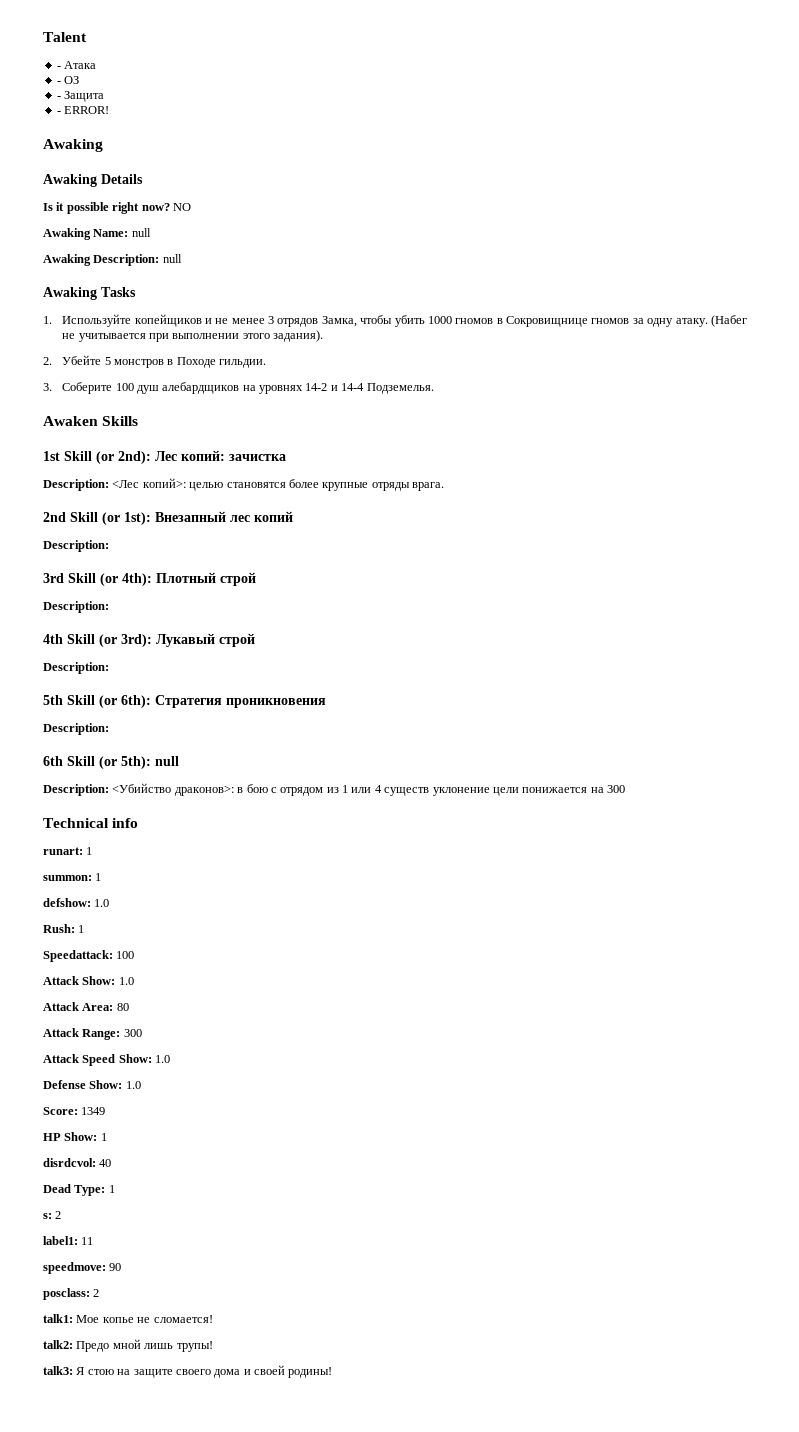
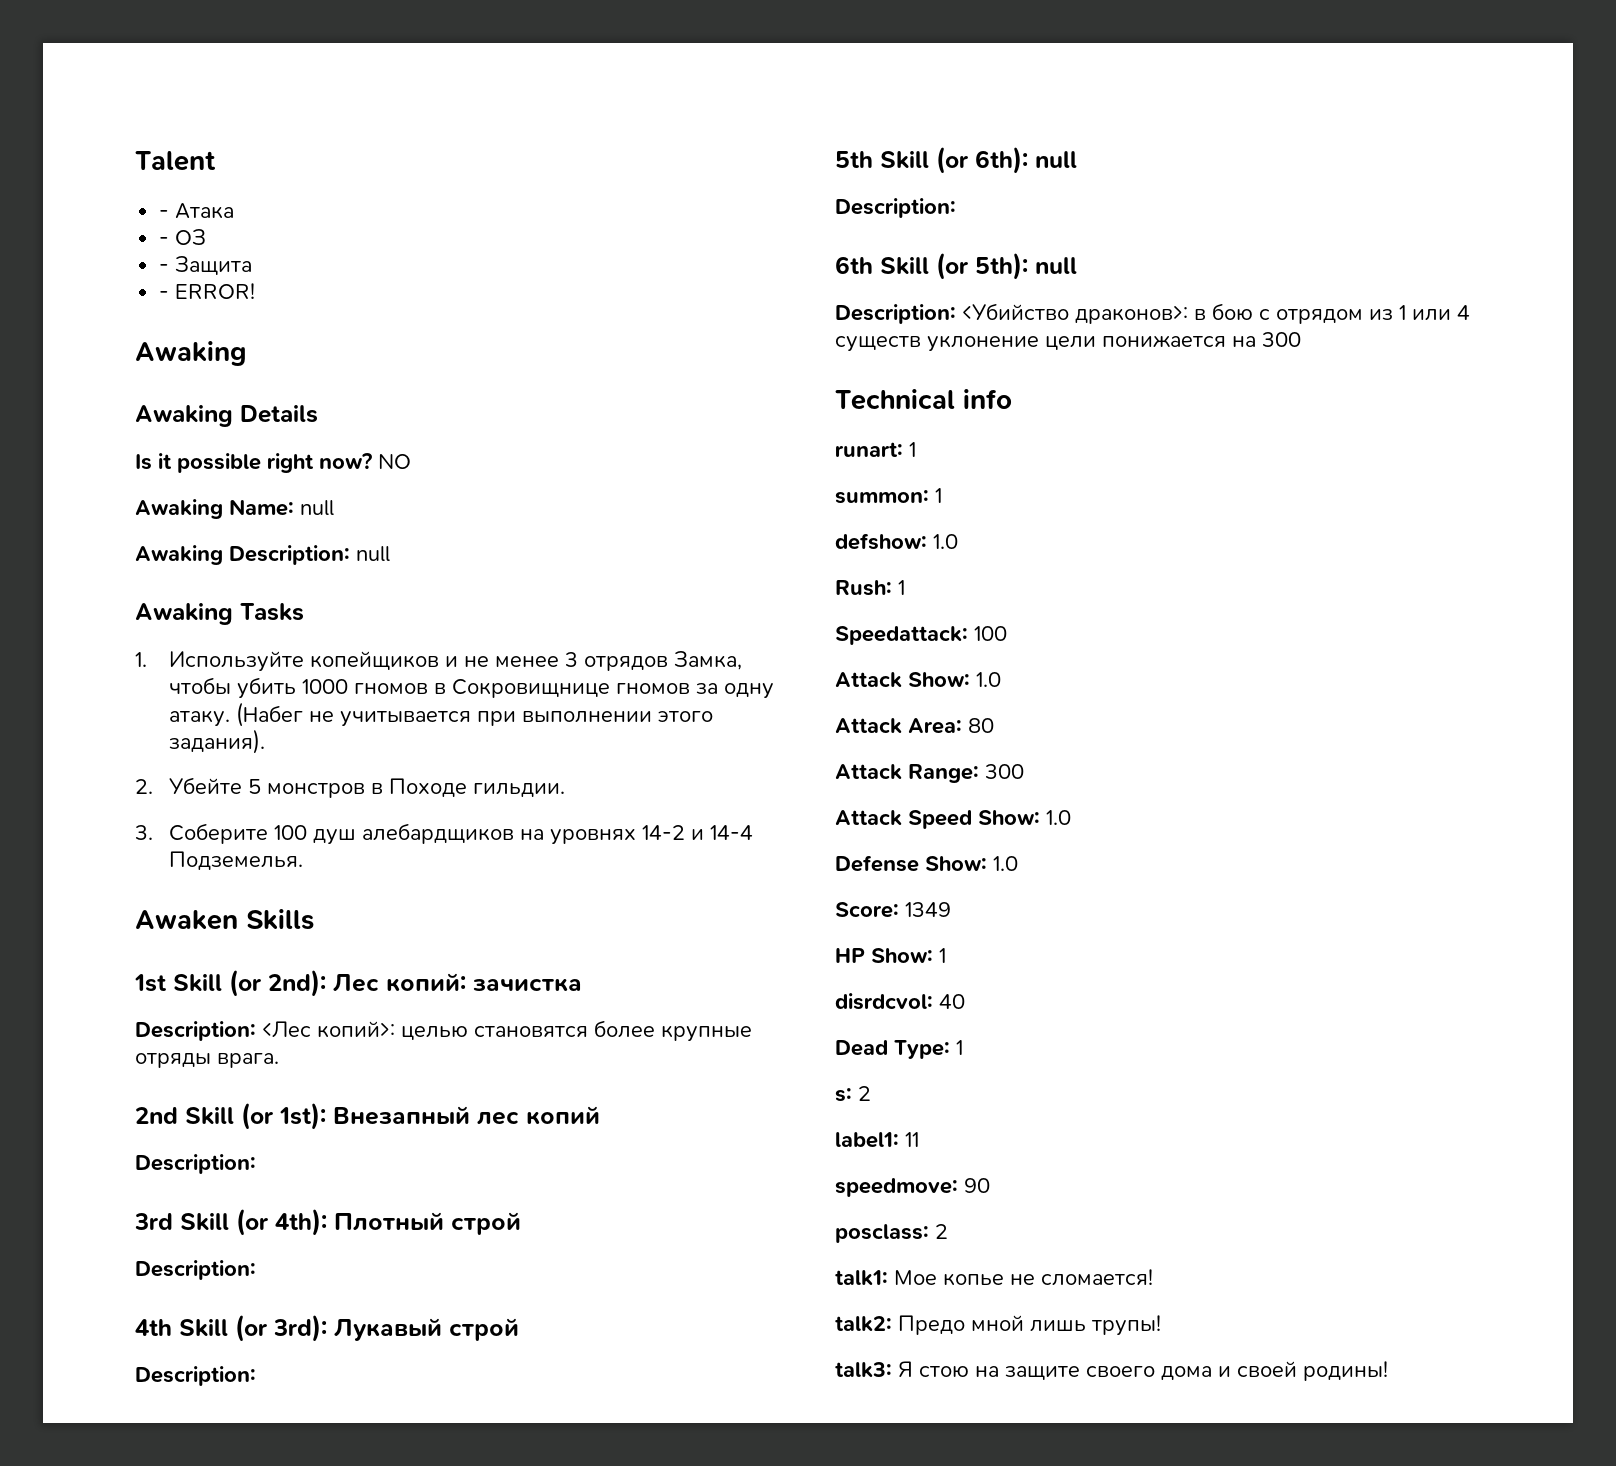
- 5th Skill (or 6th): Стратегия проникновения
+ 5th Skill (or 6th): null

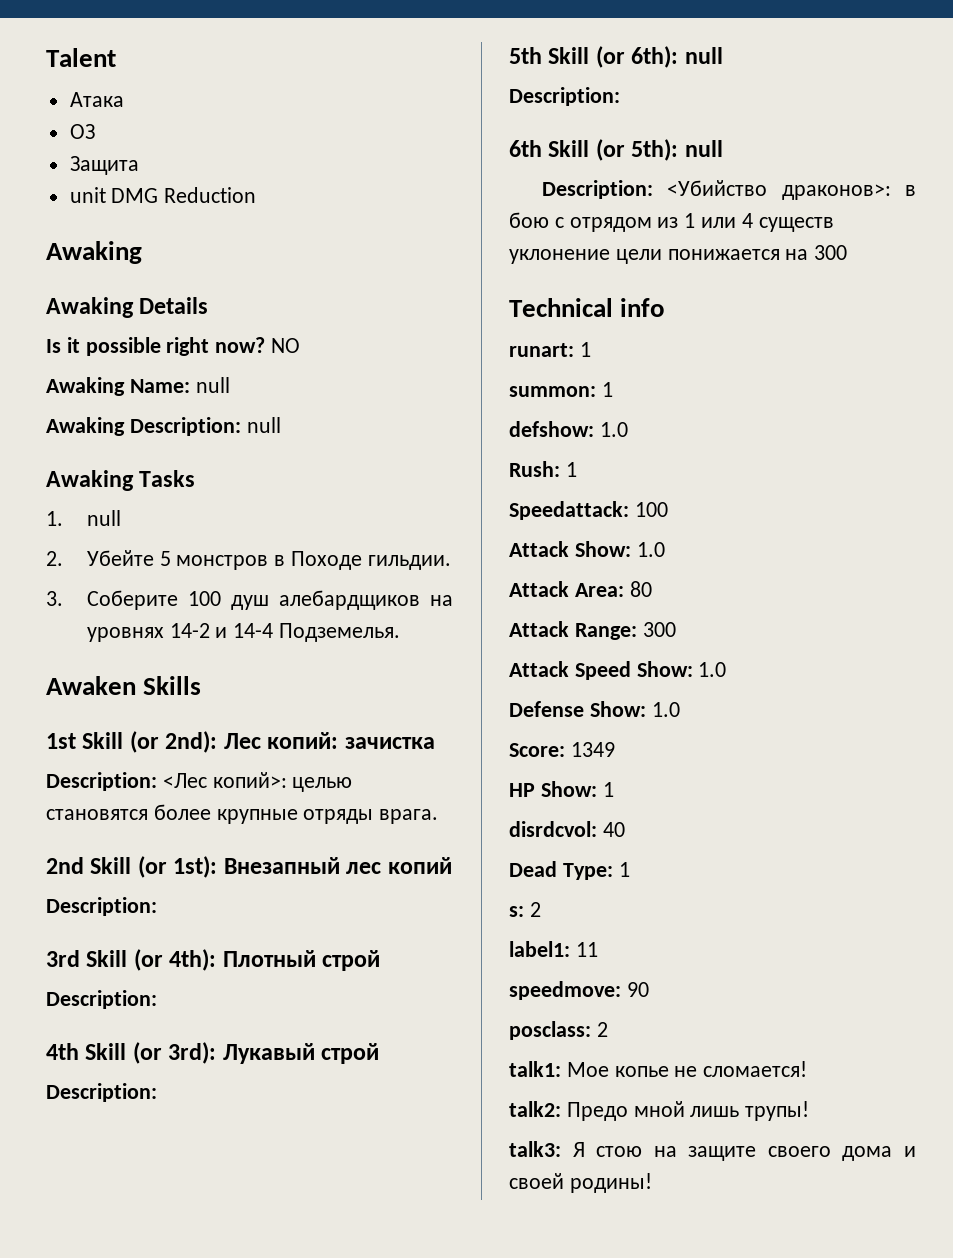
- - Атака
+ Атака
- - ОЗ
+ ОЗ
- - Защита
+ Защита
- - ERROR!
+ unit DMG Reduction
- 1. Используйте копейщиков и не менее 3 отрядов Замка, чтобы убить 1000 гномов в Сокровищнице гномов за одну атаку. (Набег не учитывается при выполнении этого задания).
+ 1. null

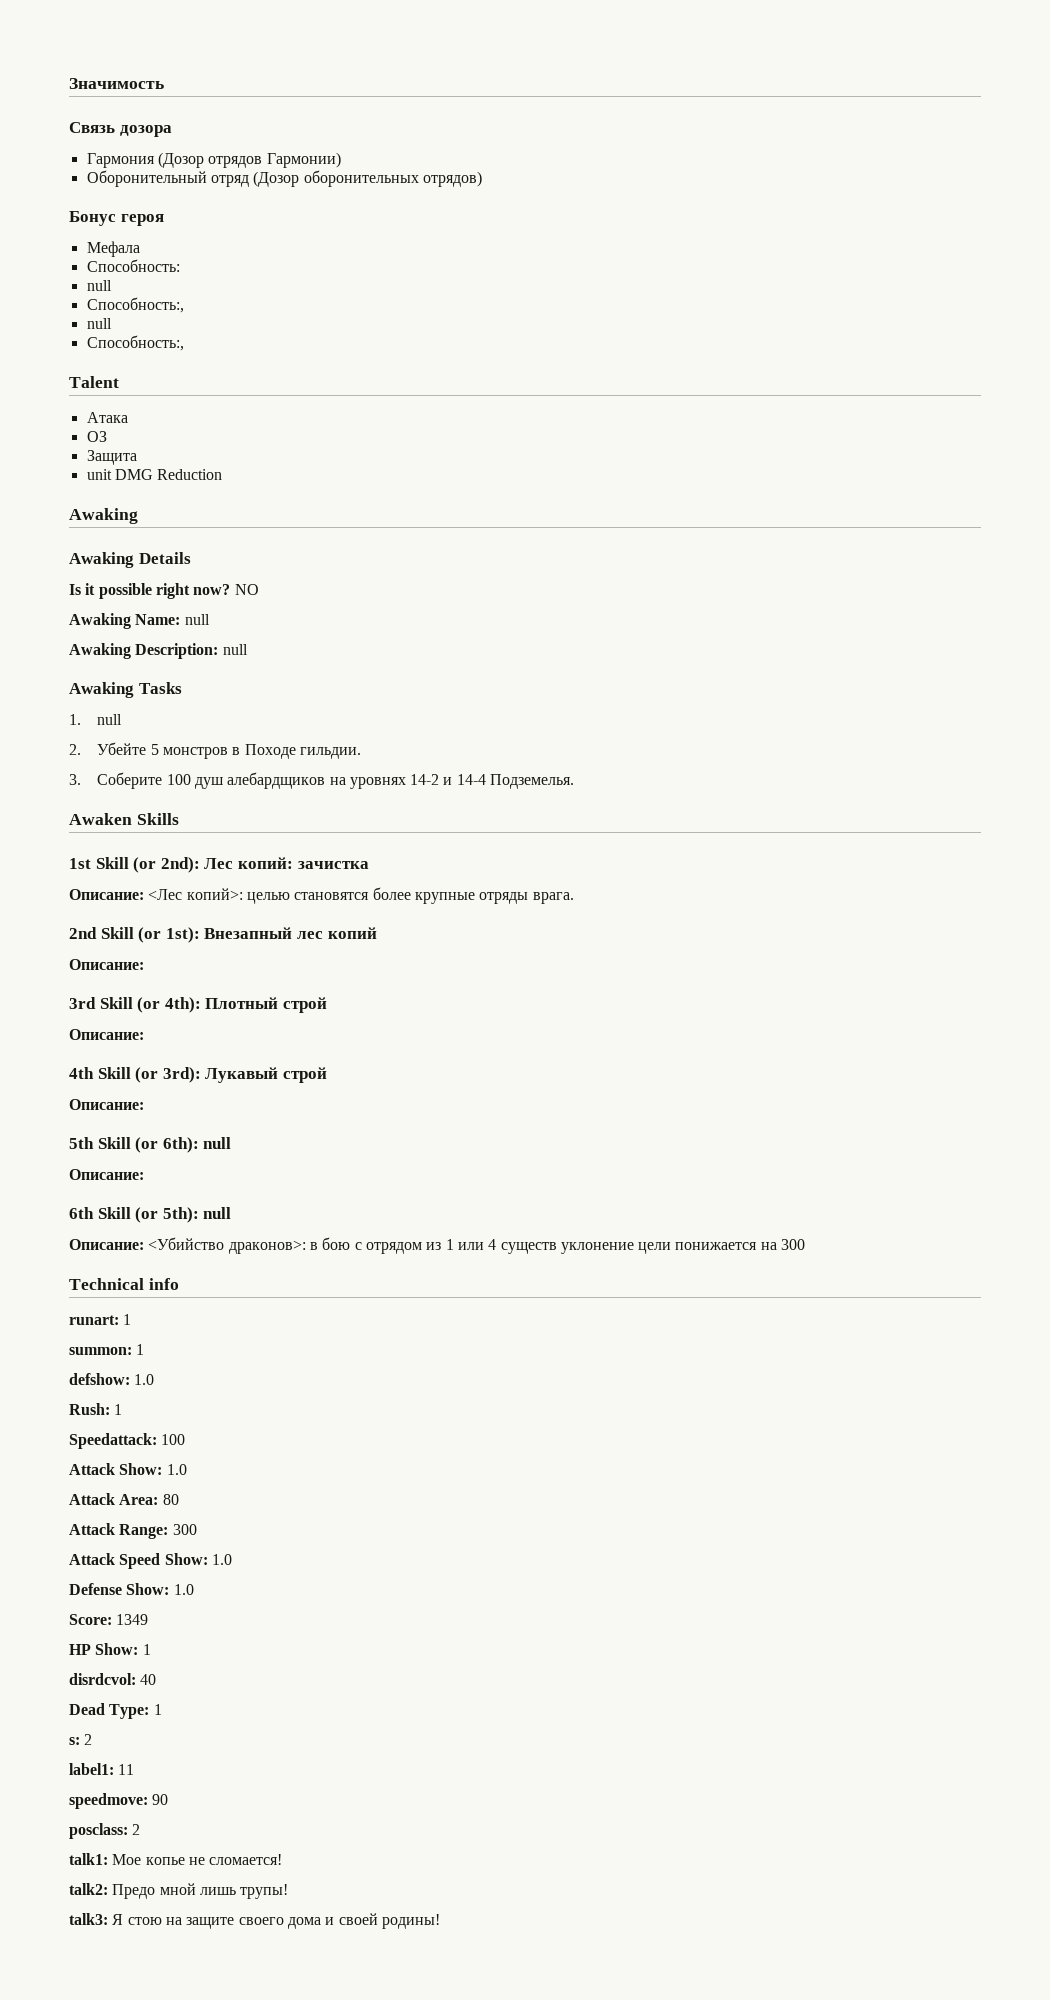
+ Значимость
+ Связь дозора
+ Гармония (Дозор отрядов Гармонии)
+ Оборонительный отряд (Дозор оборонительных отрядов)
+ Бонус героя
+ Мефала
+ Способность:
+ null
+ Способность:,
+ null
+ Способность:,
- Description: <Лес копий>: целью становятся более крупные отряды врага.
+ Описание: <Лес копий>: целью становятся более крупные отряды врага.
  2nd Skill (or 1st): Внезапный лес копий
- Description:
+ Описание:
  3rd Skill (or 4th): Плотный строй
- Description:
+ Описание:
  4th Skill (or 3rd): Лукавый строй
- Description:
+ Описание:
  5th Skill (or 6th): null
- Description:
+ Описание:
- Description: <Убийство драконов>: в бою с отрядом из 1 или 4 существ уклонение цели понижается на 300
+ Описание: <Убийство драконов>: в бою с отрядом из 1 или 4 существ уклонение цели понижается на 300

